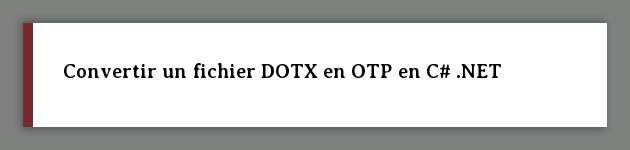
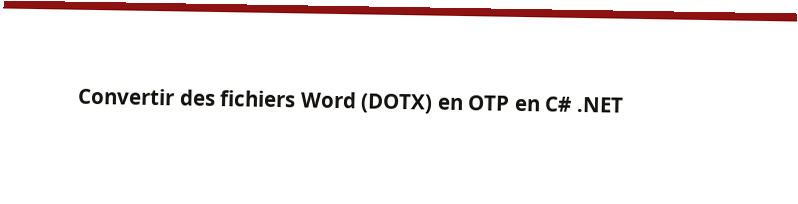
- Convertir un fichier DOTX en OTP en C# .NET
+ Convertir des fichiers Word (DOTX) en OTP en C# .NET

